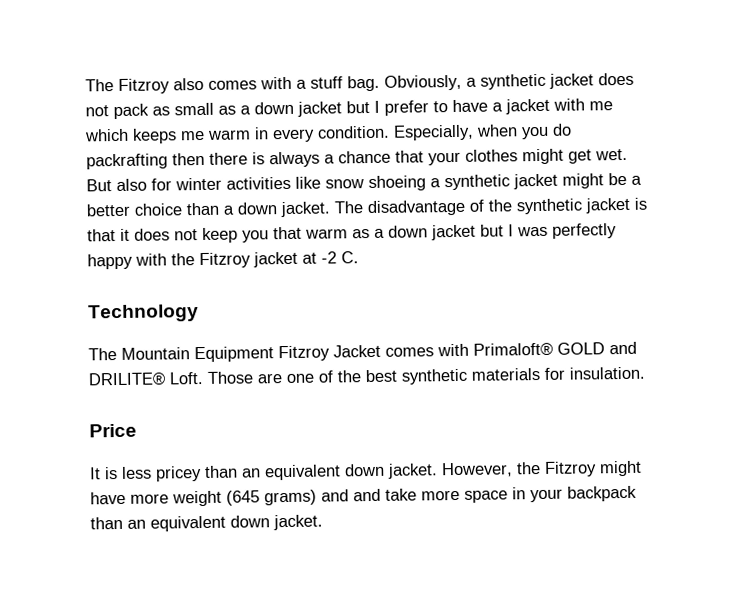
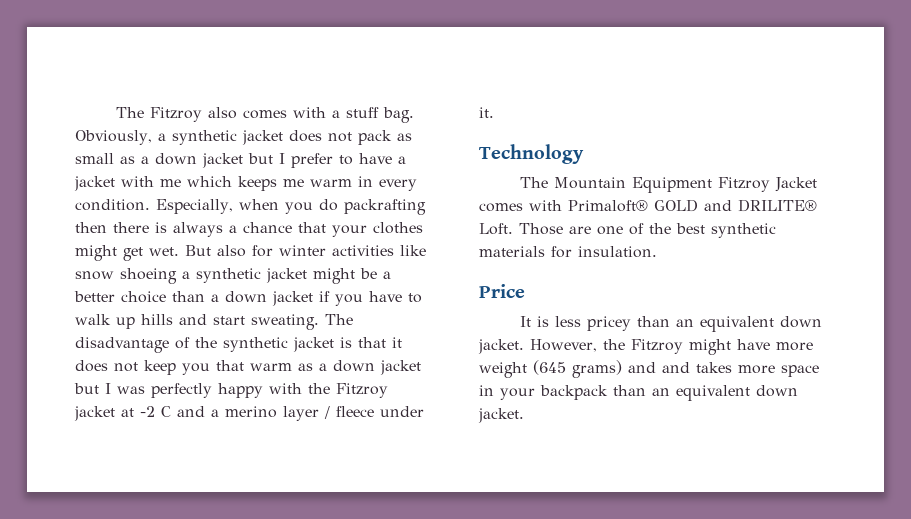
- But also for winter activities like snow shoeing a synthetic jacket might be a better choice than a down jacket.
+ But also for winter activities like snow shoeing a synthetic jacket might be a better choice than a down jacket if you have to walk up hills and start sweating.
- The disadvantage of the synthetic jacket is that it does not keep you that warm as a down jacket but I was perfectly happy with the Fitzroy jacket at -2 C.
+ The disadvantage of the synthetic jacket is that it does not keep you that warm as a down jacket but I was perfectly happy with the Fitzroy jacket at -2 C and a merino layer / fleece under it.
- However, the Fitzroy might have more weight (645 grams) and and take more space in your backpack than an equivalent down jacket.
+ However, the Fitzroy might have more weight (645 grams) and and takes more space in your backpack than an equivalent down jacket.

